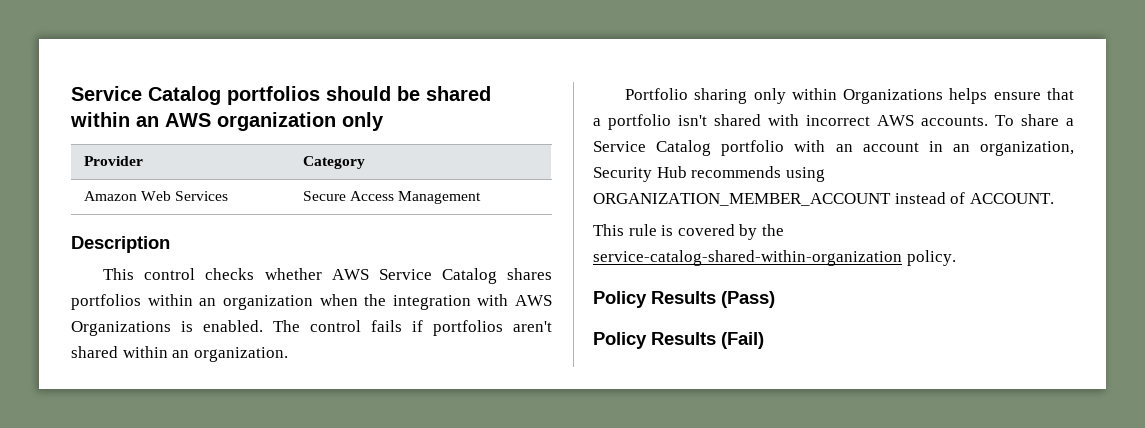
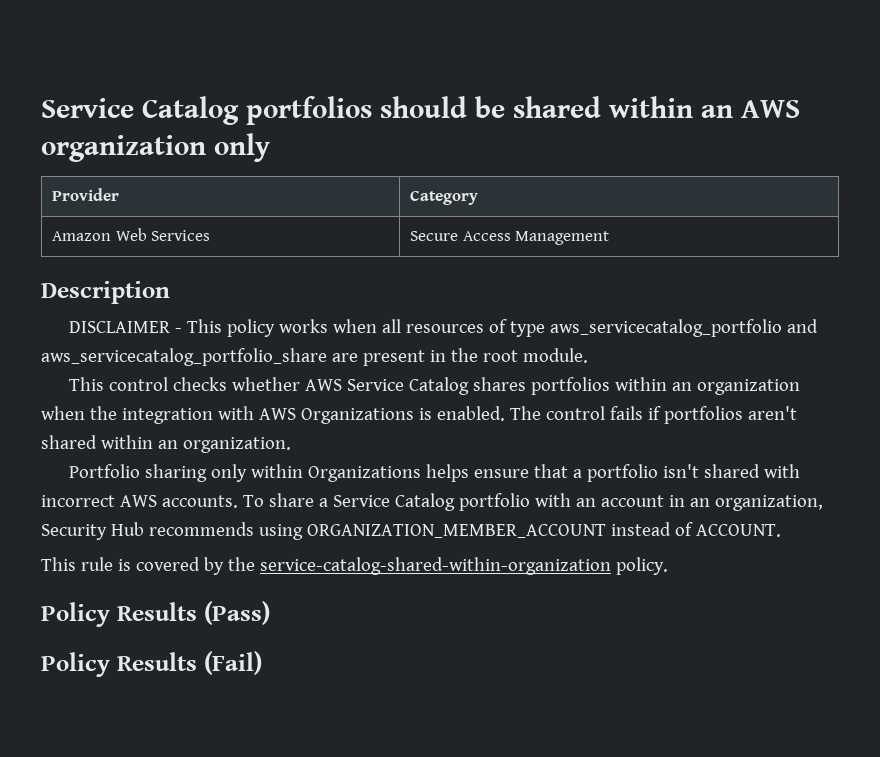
+ DISCLAIMER - This policy works when all resources of type aws_servicecatalog_portfolio and aws_servicecatalog_portfolio_share are present in the root module.

